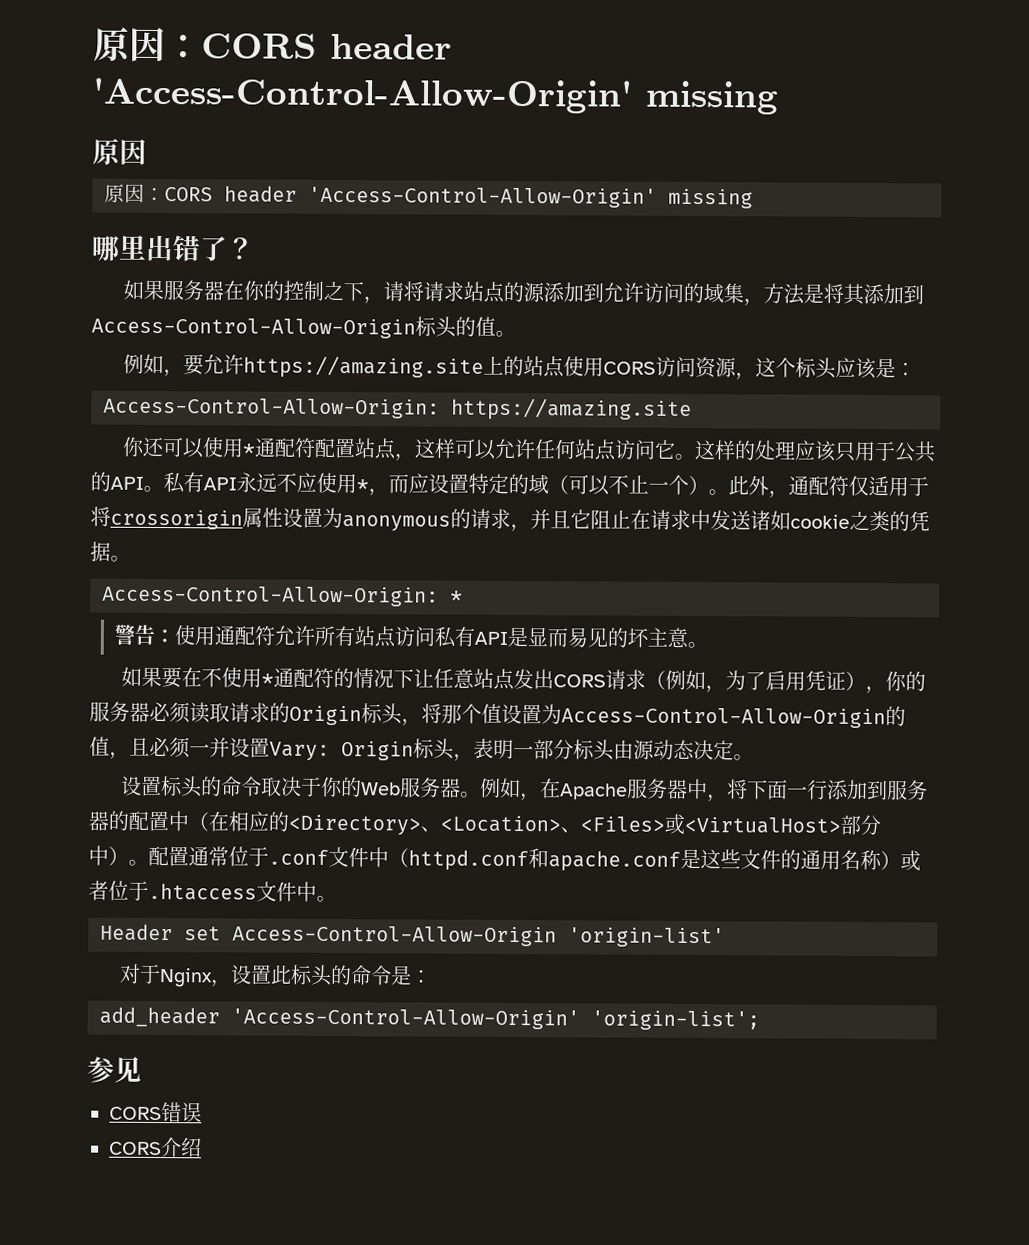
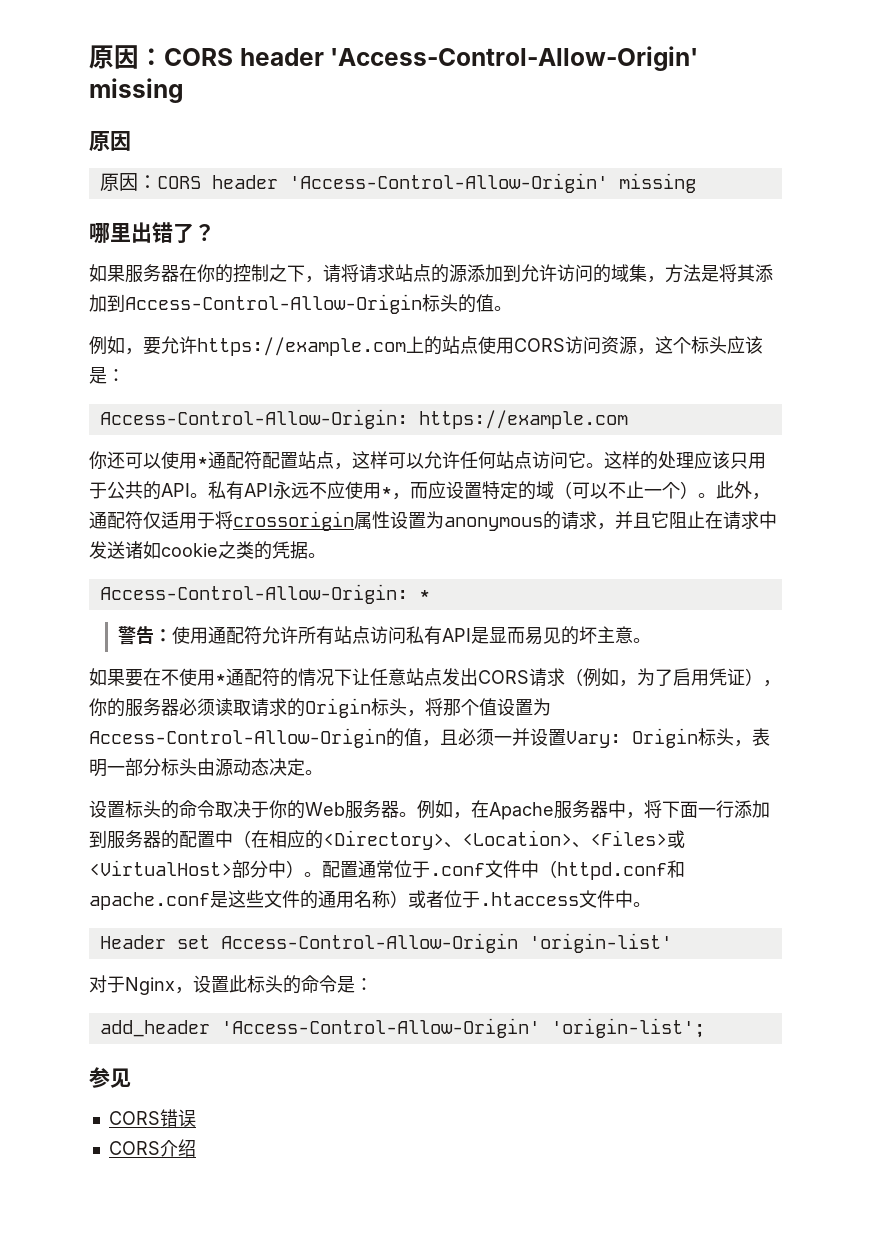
- 例如，要允许https://amazing.site上的站点使用CORS访问资源，这个标头应该是：
+ 例如，要允许https://example.com上的站点使用CORS访问资源，这个标头应该是：
- Access-Control-Allow-Origin: https://amazing.site
+ Access-Control-Allow-Origin: https://example.com

